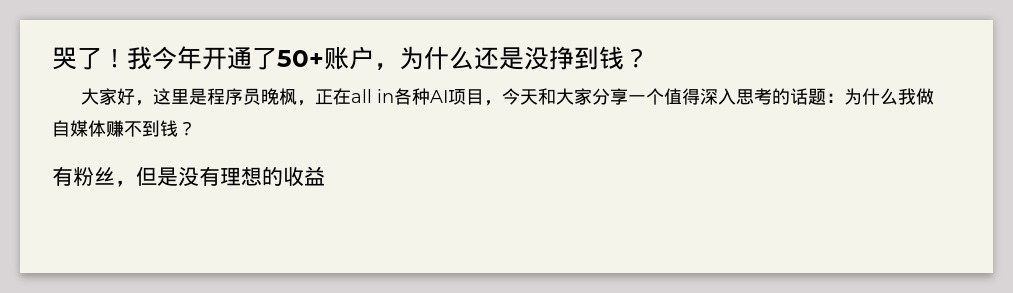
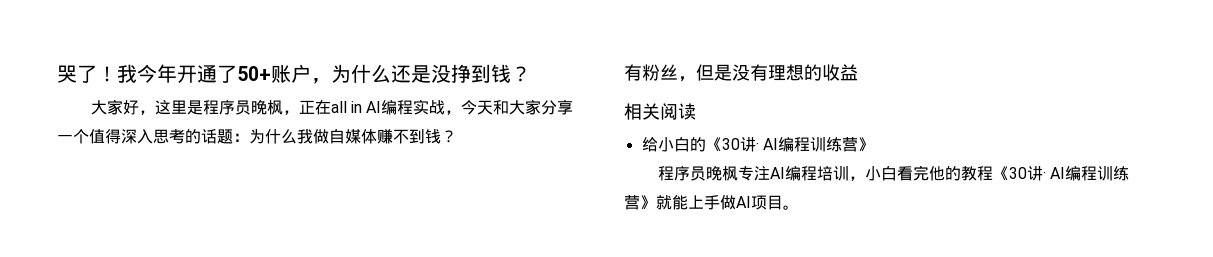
- 大家好，这里是程序员晚枫，正在all in各种AI项目，今天和大家分享一个值得深入思考的话题：为什么我做自媒体赚不到钱？
+ 大家好，这里是程序员晚枫，正在all in AI编程实战，今天和大家分享一个值得深入思考的话题：为什么我做自媒体赚不到钱？
+ 相关阅读
+ 给小白的《30讲· AI编程训练营》
+ 程序员晚枫专注AI编程培训，小白看完他的教程《30讲· AI编程训练营》就能上手做AI项目。

